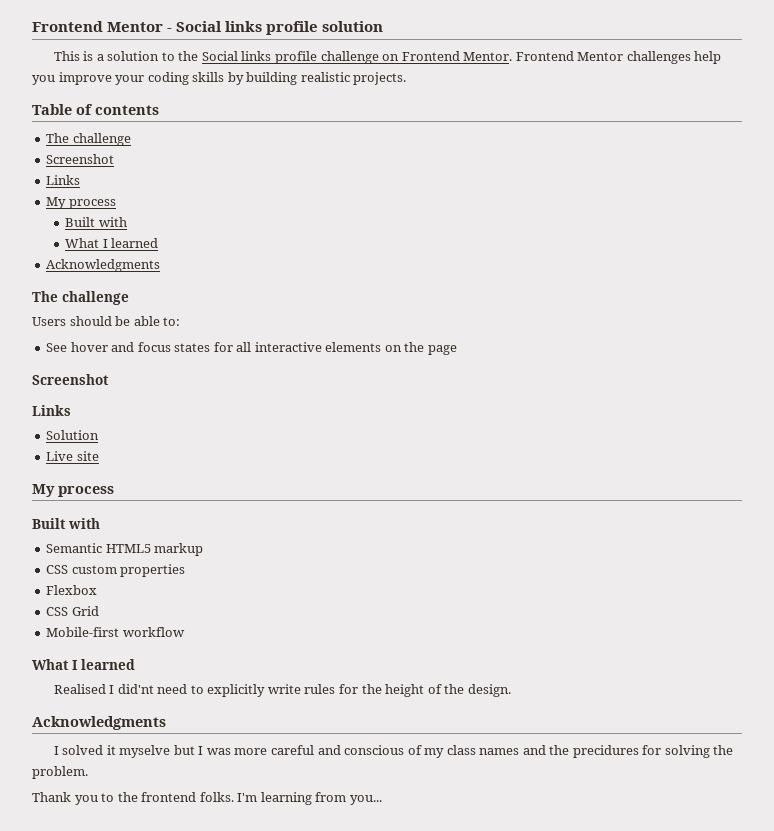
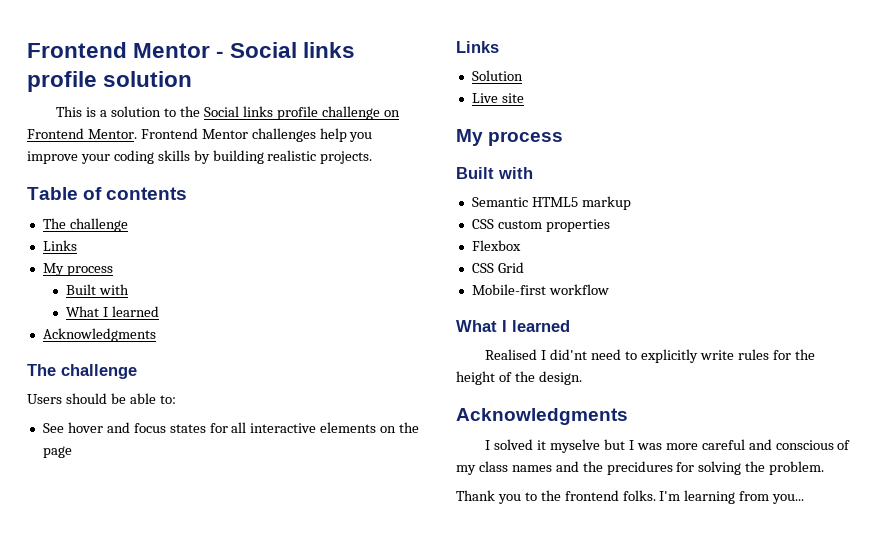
  Table of contents
  The challenge
- Screenshot
  See hover and focus states for all interactive elements on the page
- Screenshot

